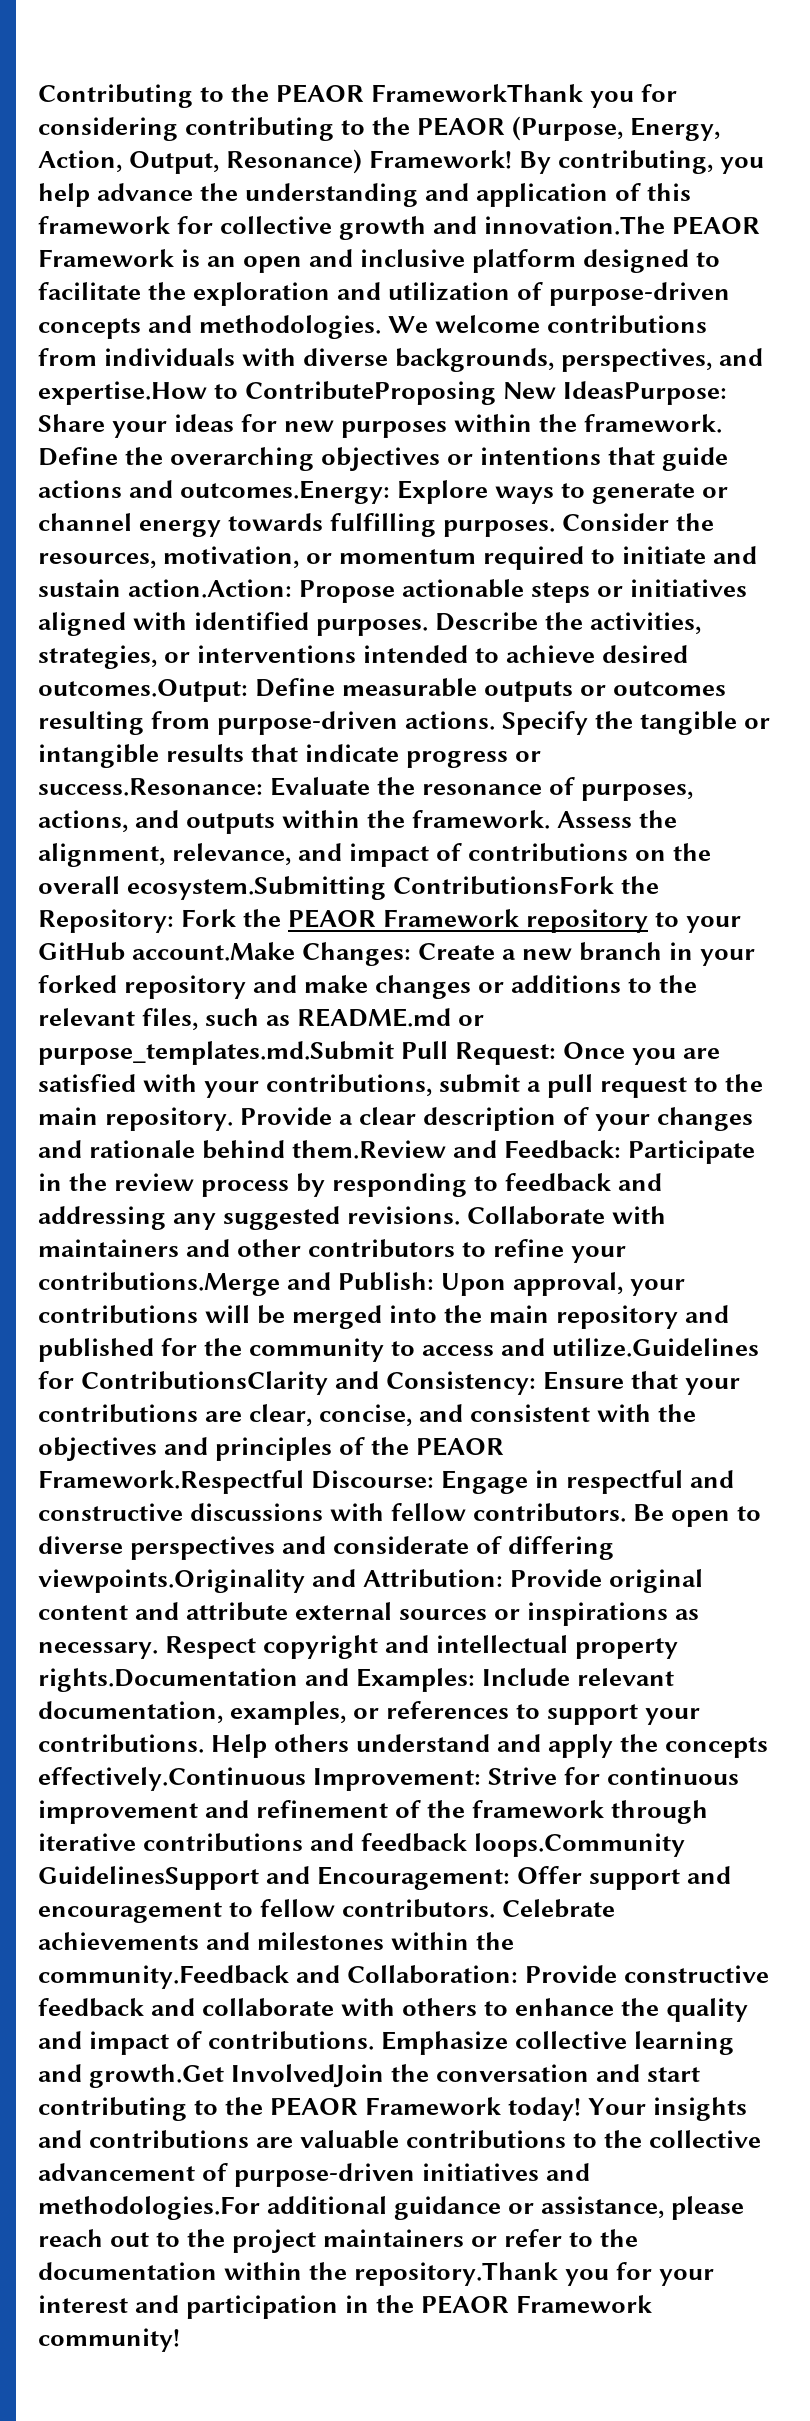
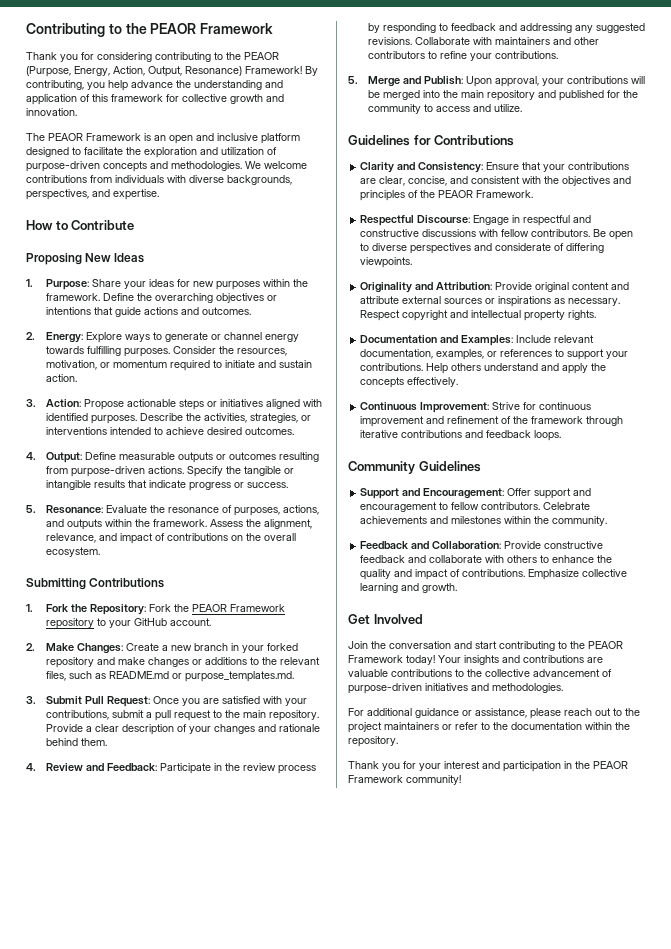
- Contributing to the PEAOR FrameworkThank you for considering contributing to the PEAOR (Purpose, Energy, Action, Output, Resonance) Framework!
+ Contributing to the PEAOR Framework
+ Thank you for considering contributing to the PEAOR (Purpose, Energy, Action, Output, Resonance) Framework!
- By contributing, you help advance the understanding and application of this framework for collective growth and innovation.The PEAOR Framework is an open and inclusive platform designed to facilitate the exploration and utilization of purpose-driven concepts and methodologies.
+ By contributing, you help advance the understanding and application of this framework for collective growth and innovation.
+ The PEAOR Framework is an open and inclusive platform designed to facilitate the exploration and utilization of purpose-driven concepts and methodologies.
- We welcome contributions from individuals with diverse backgrounds, perspectives, and expertise.How to ContributeProposing New IdeasPurpose: Share your ideas for new purposes within the framework.
+ We welcome contributions from individuals with diverse backgrounds, perspectives, and expertise.
+ How to Contribute
+ Proposing New Ideas
+ 1. Purpose: Share your ideas for new purposes within the framework.
- Define the overarching objectives or intentions that guide actions and outcomes.Energy: Explore ways to generate or channel energy towards fulfilling purposes.
+ Define the overarching objectives or intentions that guide actions and outcomes.
+ 2. Energy: Explore ways to generate or channel energy towards fulfilling purposes.
- Consider the resources, motivation, or momentum required to initiate and sustain action.Action: Propose actionable steps or initiatives aligned with identified purposes.
+ Consider the resources, motivation, or momentum required to initiate and sustain action.
+ 3. Action: Propose actionable steps or initiatives aligned with identified purposes.
- Describe the activities, strategies, or interventions intended to achieve desired outcomes.Output: Define measurable outputs or outcomes resulting from purpose-driven actions.
+ Describe the activities, strategies, or interventions intended to achieve desired outcomes.
+ 4. Output: Define measurable outputs or outcomes resulting from purpose-driven actions.
- Specify the tangible or intangible results that indicate progress or success.Resonance: Evaluate the resonance of purposes, actions, and outputs within the framework.
+ Specify the tangible or intangible results that indicate progress or success.
+ 5. Resonance: Evaluate the resonance of purposes, actions, and outputs within the framework.
- Assess the alignment, relevance, and impact of contributions on the overall ecosystem.Submitting ContributionsFork the Repository: Fork the PEAOR Framework repository to your GitHub account.Make Changes: Create a new branch in your forked repository and make changes or additions to the relevant files, such as README.md or purpose_templates.md.Submit Pull Request: Once you are satisfied with your contributions, submit a pull request to the main repository.
+ Assess the alignment, relevance, and impact of contributions on the overall ecosystem.
+ Submitting Contributions
+ 1. Fork the Repository: Fork the PEAOR Framework repository to your GitHub account.
+ 2. Make Changes: Create a new branch in your forked repository and make changes or additions to the relevant files, such as README.md or purpose_templates.md.
+ 3. Submit Pull Request: Once you are satisfied with your contributions, submit a pull request to the main repository.
- Provide a clear description of your changes and rationale behind them.Review and Feedback: Participate in the review process by responding to feedback and addressing any suggested revisions.
+ Provide a clear description of your changes and rationale behind them.
+ 4. Review and Feedback: Participate in the review process by responding to feedback and addressing any suggested revisions.
- Collaborate with maintainers and other contributors to refine your contributions.Merge and Publish: Upon approval, your contributions will be merged into the main repository and published for the community to access and utilize.Guidelines for ContributionsClarity and Consistency: Ensure that your contributions are clear, concise, and consistent with the objectives and principles of the PEAOR Framework.Respectful Discourse: Engage in respectful and constructive discussions with fellow contributors.
+ Collaborate with maintainers and other contributors to refine your contributions.
+ 5. Merge and Publish: Upon approval, your contributions will be merged into the main repository and published for the community to access and utilize.
+ Guidelines for Contributions
+ Clarity and Consistency: Ensure that your contributions are clear, concise, and consistent with the objectives and principles of the PEAOR Framework.
+ Respectful Discourse: Engage in respectful and constructive discussions with fellow contributors.
- Be open to diverse perspectives and considerate of differing viewpoints.Originality and Attribution: Provide original content and attribute external sources or inspirations as necessary.
+ Be open to diverse perspectives and considerate of differing viewpoints.
+ Originality and Attribution: Provide original content and attribute external sources or inspirations as necessary.
- Respect copyright and intellectual property rights.Documentation and Examples: Include relevant documentation, examples, or references to support your contributions.
+ Respect copyright and intellectual property rights.
+ Documentation and Examples: Include relevant documentation, examples, or references to support your contributions.
- Help others understand and apply the concepts effectively.Continuous Improvement: Strive for continuous improvement and refinement of the framework through iterative contributions and feedback loops.Community GuidelinesSupport and Encouragement: Offer support and encouragement to fellow contributors.
+ Help others understand and apply the concepts effectively.
+ Continuous Improvement: Strive for continuous improvement and refinement of the framework through iterative contributions and feedback loops.
+ Community Guidelines
+ Support and Encouragement: Offer support and encouragement to fellow contributors.
- Celebrate achievements and milestones within the community.Feedback and Collaboration: Provide constructive feedback and collaborate with others to enhance the quality and impact of contributions.
+ Celebrate achievements and milestones within the community.
+ Feedback and Collaboration: Provide constructive feedback and collaborate with others to enhance the quality and impact of contributions.
- Emphasize collective learning and growth.Get InvolvedJoin the conversation and start contributing to the PEAOR Framework today!
+ Emphasize collective learning and growth.
+ Get Involved
+ Join the conversation and start contributing to the PEAOR Framework today!
- Your insights and contributions are valuable contributions to the collective advancement of purpose-driven initiatives and methodologies.For additional guidance or assistance, please reach out to the project maintainers or refer to the documentation within the repository.Thank you for your interest and participation in the PEAOR Framework community!
+ Your insights and contributions are valuable contributions to the collective advancement of purpose-driven initiatives and methodologies.
+ For additional guidance or assistance, please reach out to the project maintainers or refer to the documentation within the repository.
+ Thank you for your interest and participation in the PEAOR Framework community!

